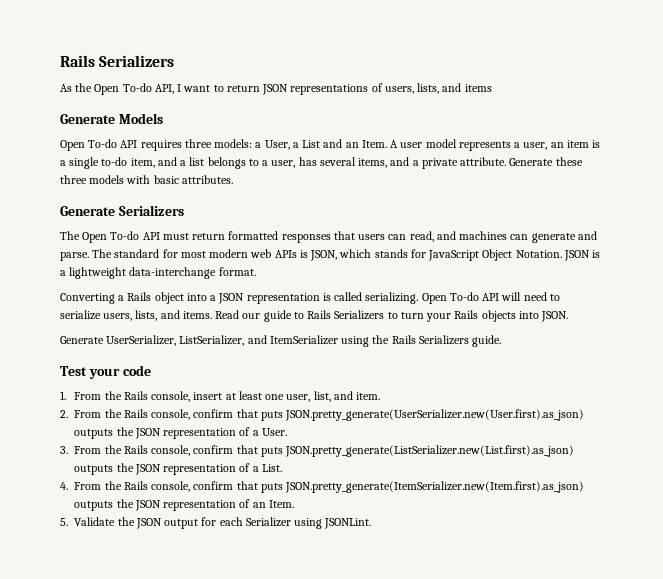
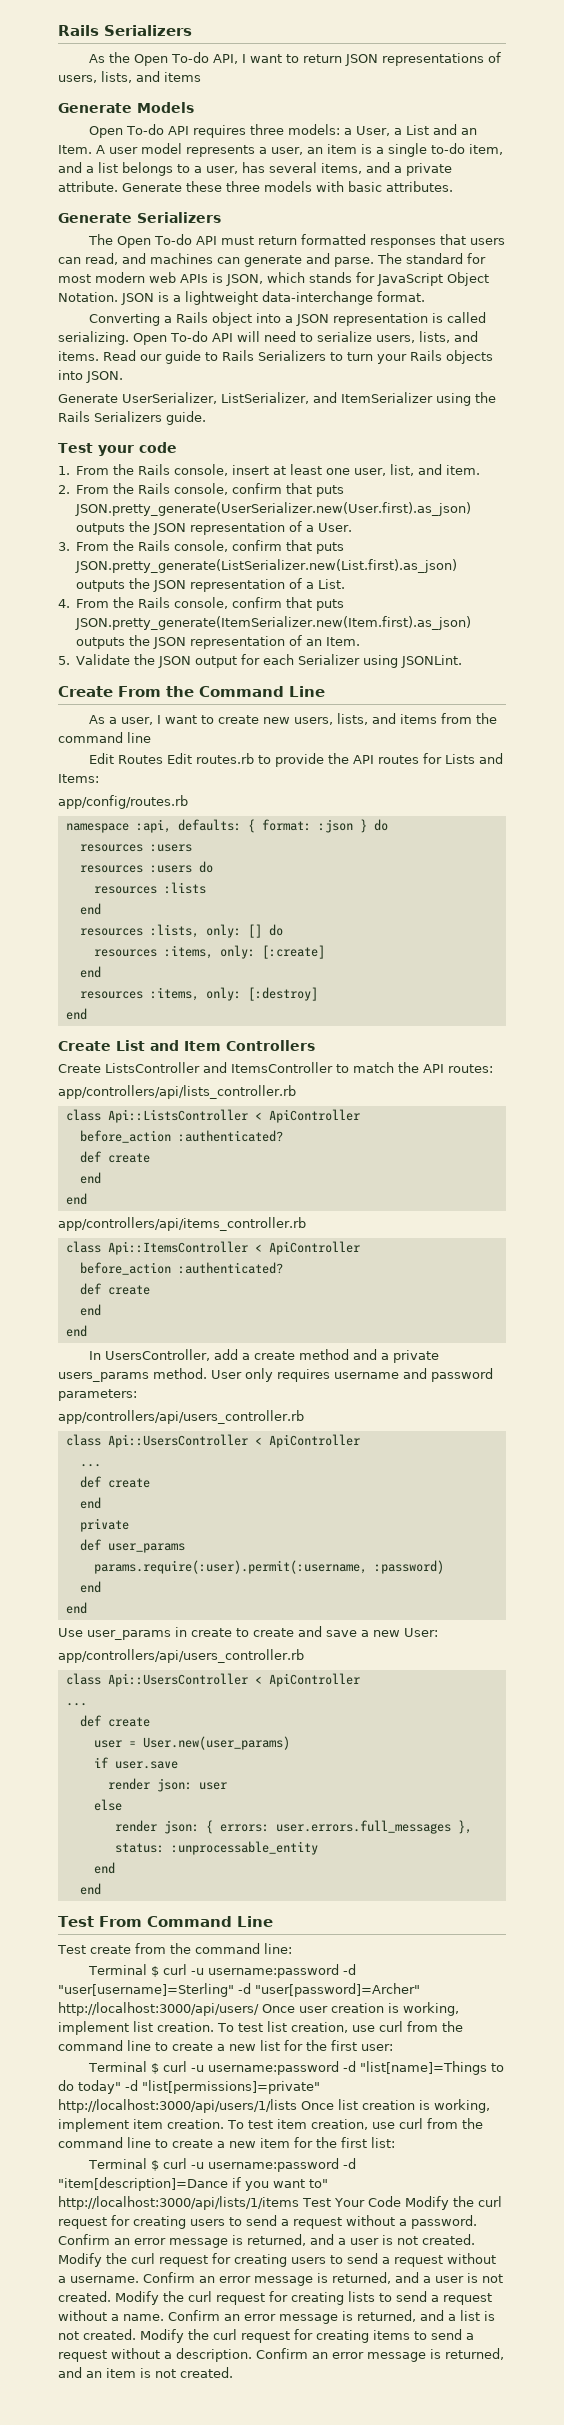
+ Create From the Command Line
+ As a user, I want to create new users, lists, and items from the command line
+ Edit Routes Edit routes.rb to provide the API routes for Lists and Items:
+ app/config/routes.rb
+ namespace :api, defaults: { format: :json } do
+ resources :users
+ resources :users do
+ resources :lists
+ end
+ resources :lists, only: [] do
+ resources :items, only: [:create]
+ end
+ resources :items, only: [:destroy]
+ end
+ Create List and Item Controllers
+ Create ListsController and ItemsController to match the API routes:
+ app/controllers/api/lists_controller.rb
+ class Api::ListsController < ApiController
+ before_action :authenticated?
+ def create
+ end
+ end
+ app/controllers/api/items_controller.rb
+ class Api::ItemsController < ApiController
+ before_action :authenticated?
+ def create
+ end
+ end
+ In UsersController, add a create method and a private users_params method. User only requires username and password parameters:
+ app/controllers/api/users_controller.rb
+ class Api::UsersController < ApiController
+ ...
+ def create
+ end
+ private
+ def user_params
+ params.require(:user).permit(:username, :password)
+ end
+ end
+ Use user_params in create to create and save a new User:
+ app/controllers/api/users_controller.rb
+ class Api::UsersController < ApiController
+ ...
+ def create
+ user = User.new(user_params)
+ if user.save
+ render json: user
+ else
+ render json: { errors: user.errors.full_messages }, status: :unprocessable_entity
+ end
+ end
+ Test From Command Line
+ Test create from the command line:
+ Terminal $ curl -u username:password -d "user[username]=Sterling" -d "user[password]=Archer" http://localhost:3000/api/users/ Once user creation is working, implement list creation. To test list creation, use curl from the command line to create a new list for the first user:
+ Terminal $ curl -u username:password -d "list[name]=Things to do today" -d "list[permissions]=private" http://localhost:3000/api/users/1/lists Once list creation is working, implement item creation. To test item creation, use curl from the command line to create a new item for the first list:
+ Terminal $ curl -u username:password -d "item[description]=Dance if you want to" http://localhost:3000/api/lists/1/items Test Your Code Modify the curl request for creating users to send a request without a password. Confirm an error message is returned, and a user is not created. Modify the curl request for creating users to send a request without a username. Confirm an error message is returned, and a user is not created. Modify the curl request for creating lists to send a request without a name. Confirm an error message is returned, and a list is not created. Modify the curl request for creating items to send a request without a description. Confirm an error message is returned, and an item is not created.

